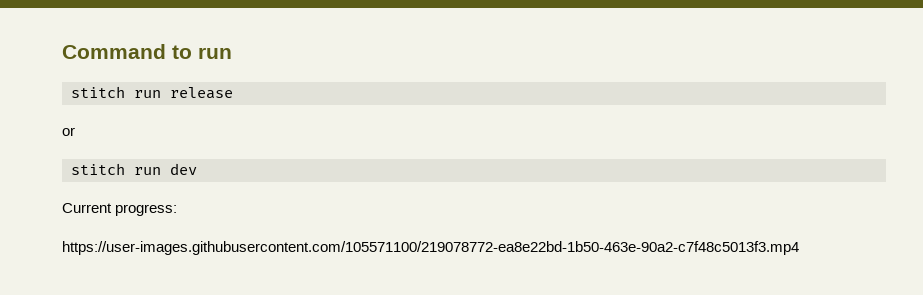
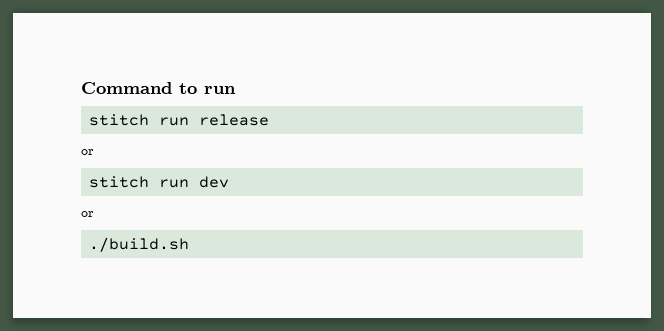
  stitch run dev
- Current progress:
- https://user-images.githubusercontent.com/105571100/219078772-ea8e22bd-1b50-463e-90a2-c7f48c5013f3.mp4
+ or
+ ./build.sh

